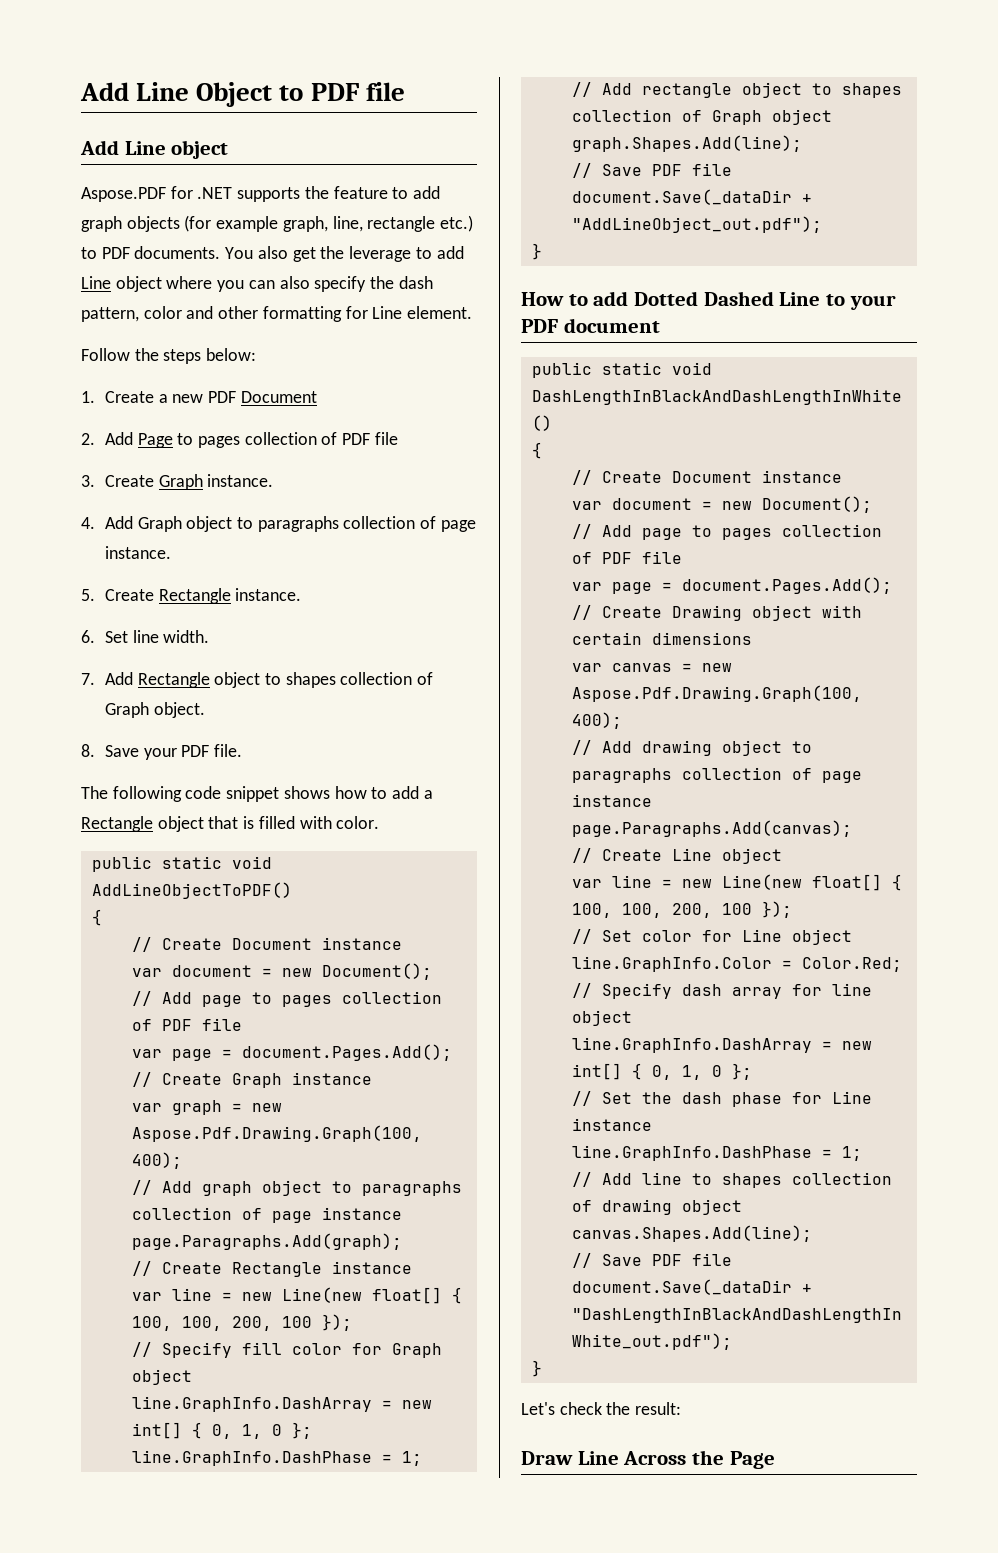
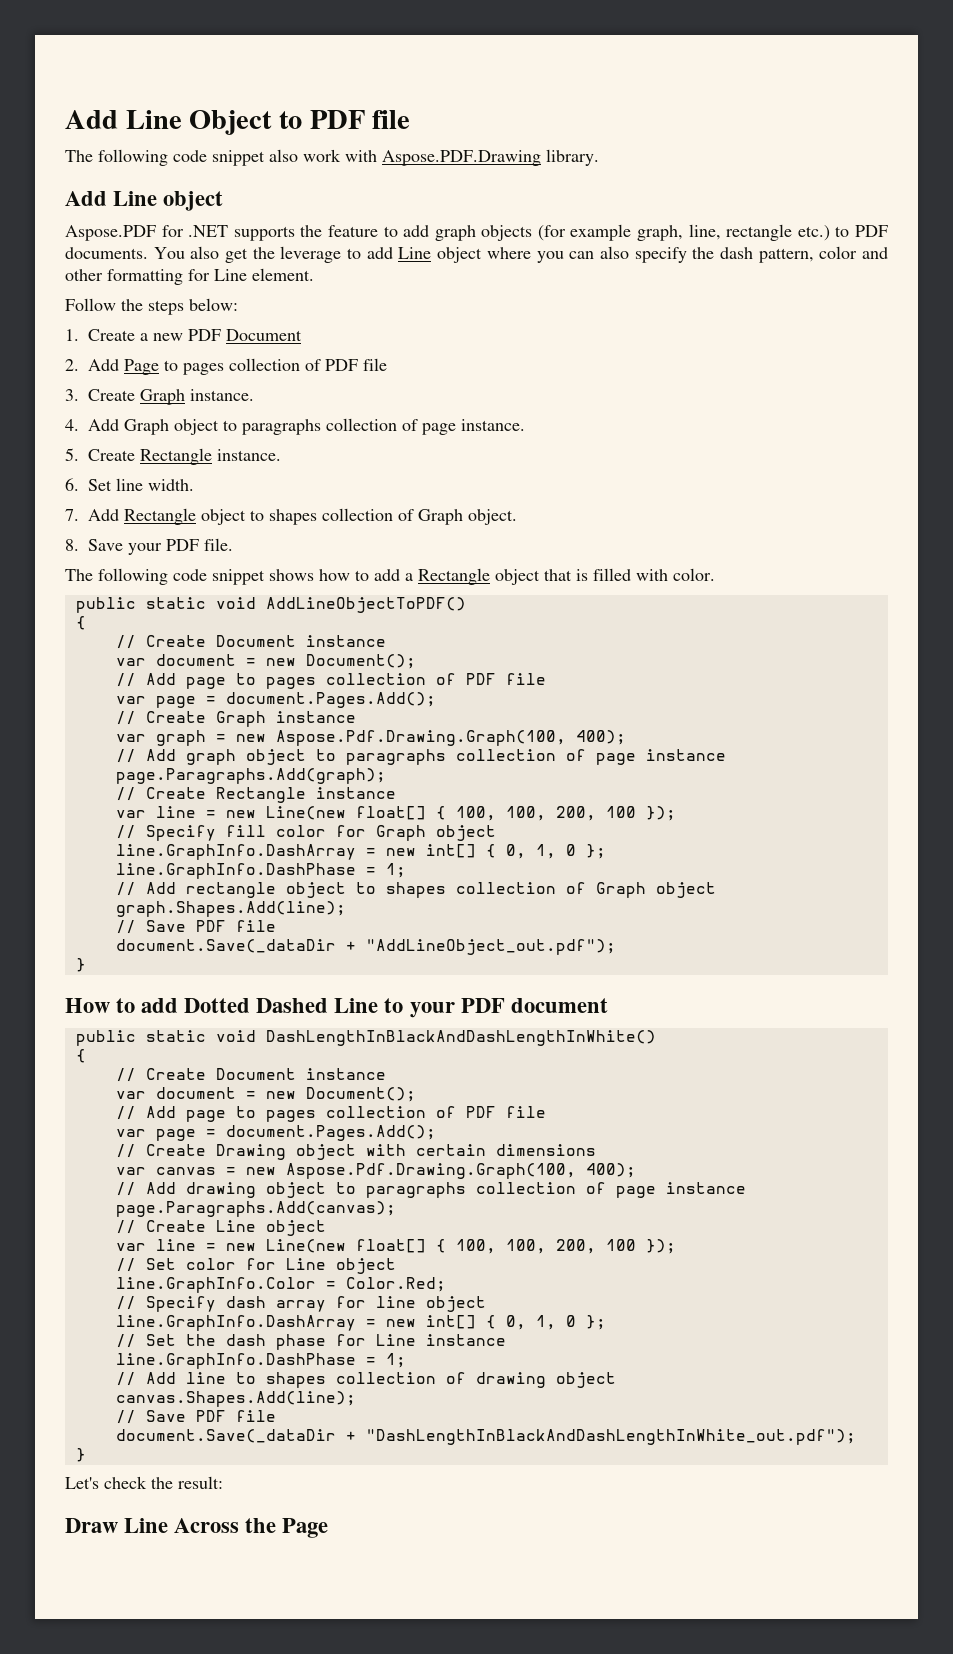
+ The following code snippet also work with Aspose.PDF.Drawing library.

